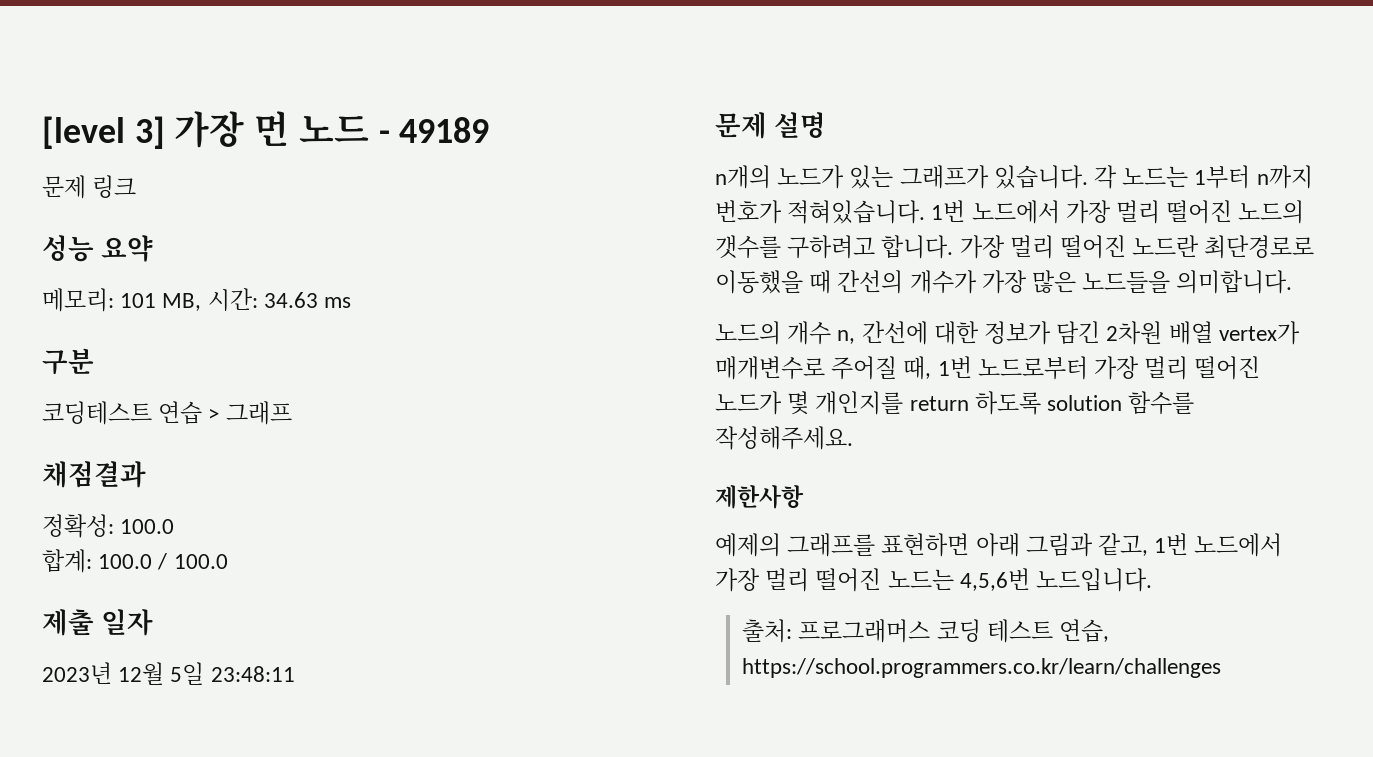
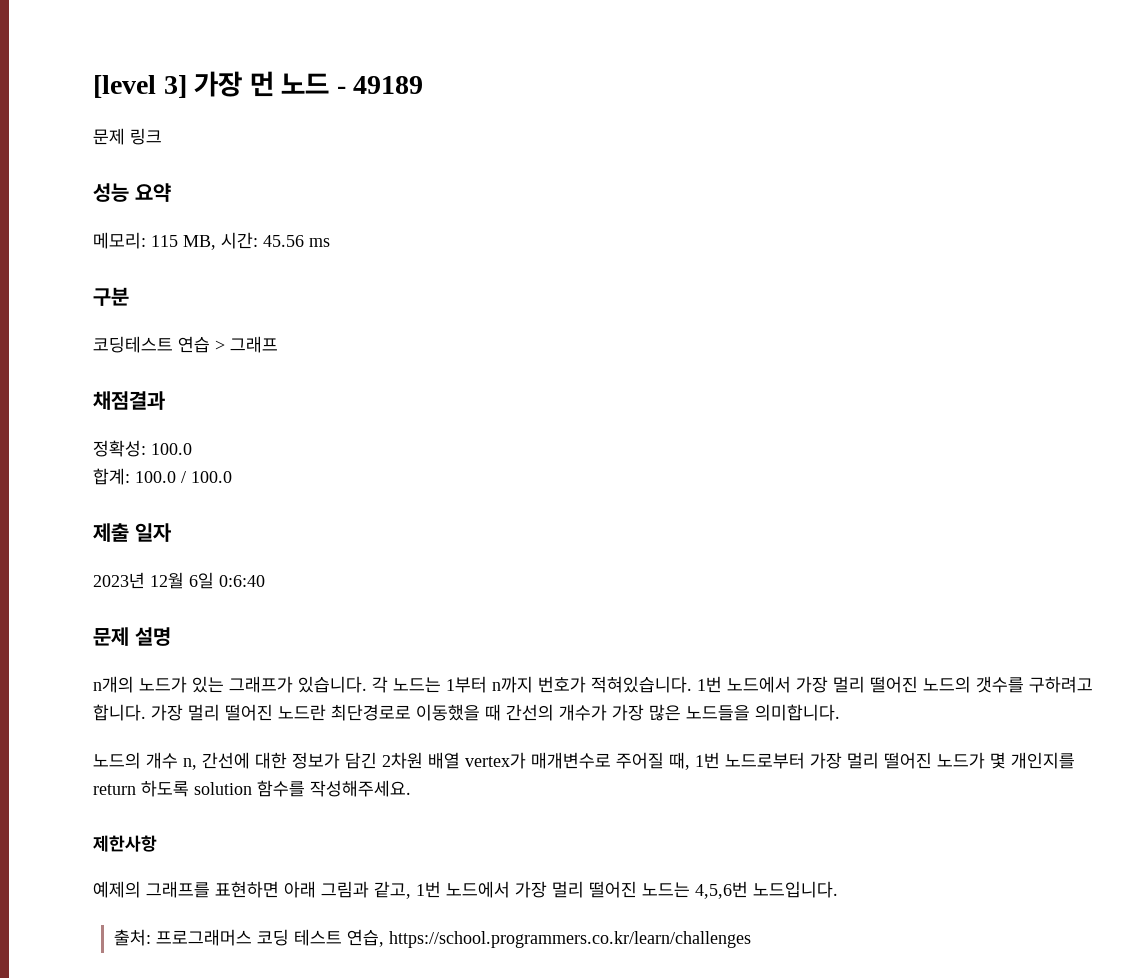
- 메모리: 101 MB, 시간: 34.63 ms
+ 메모리: 115 MB, 시간: 45.56 ms
- 2023년 12월 5일 23:48:11
+ 2023년 12월 6일 0:6:40

